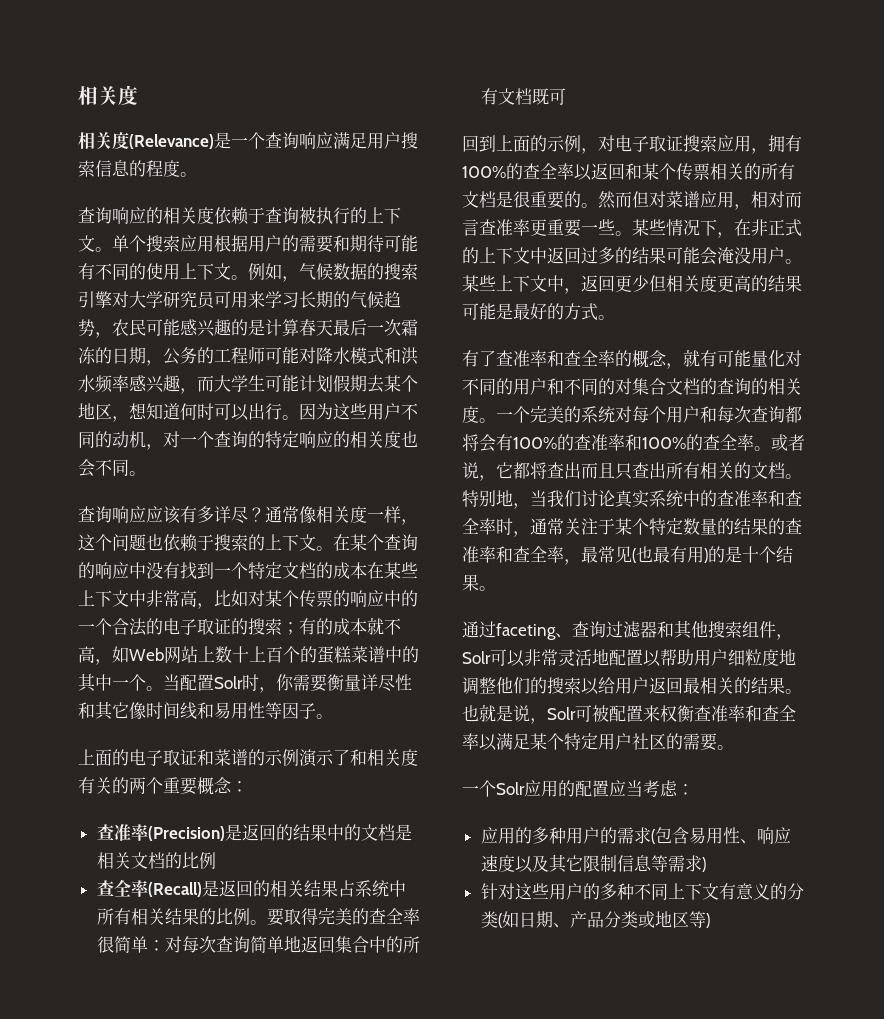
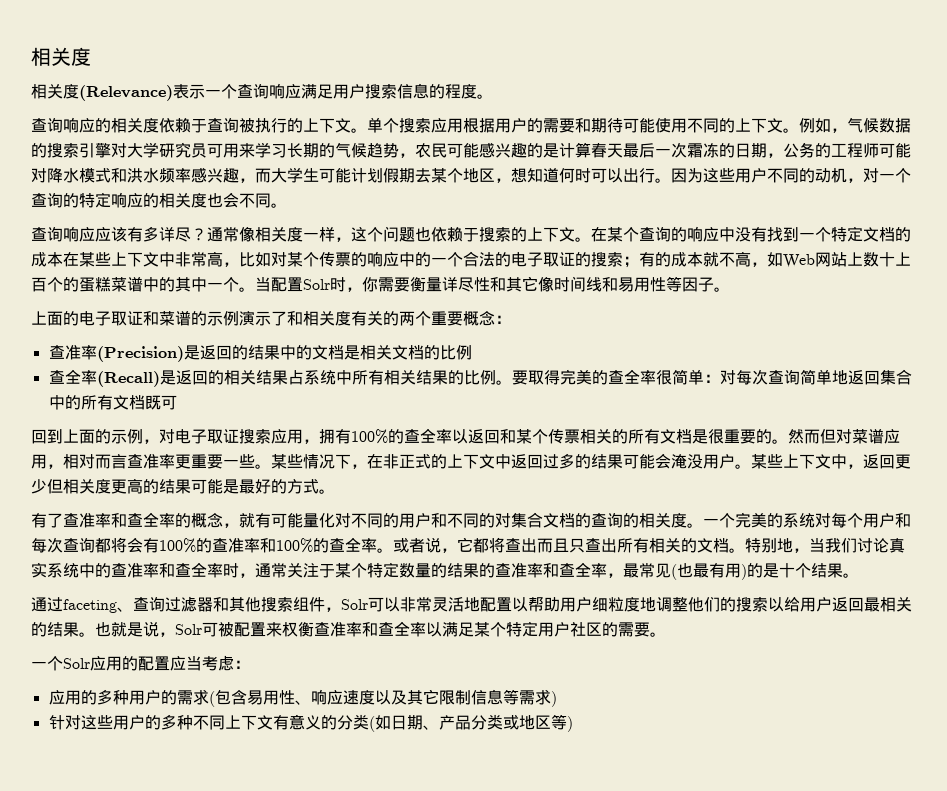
- 相关度(Relevance)是一个查询响应满足用户搜索信息的程度。
+ 相关度(Relevance)表示一个查询响应满足用户搜索信息的程度。
- 单个搜索应用根据用户的需要和期待可能有不同的使用上下文。
+ 单个搜索应用根据用户的需要和期待可能使用不同的上下文。

